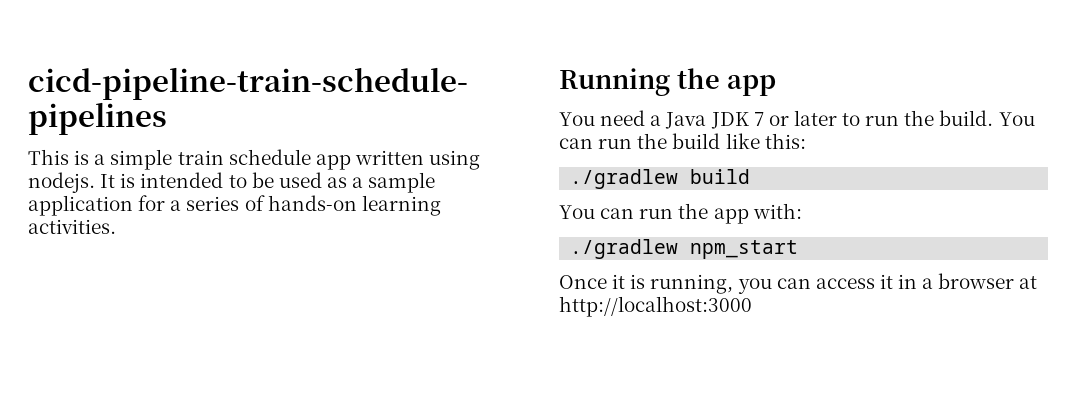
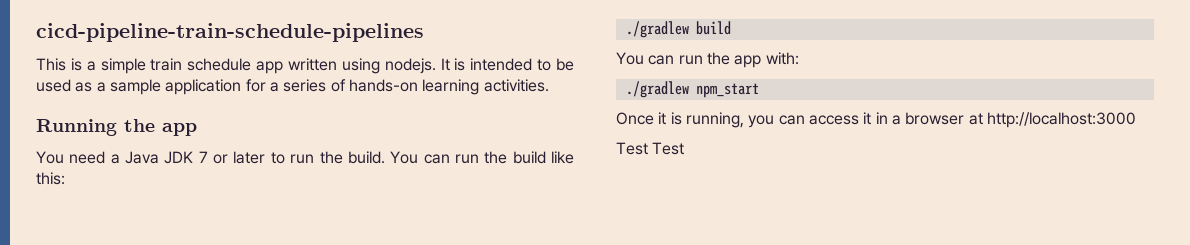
+ Test Test

